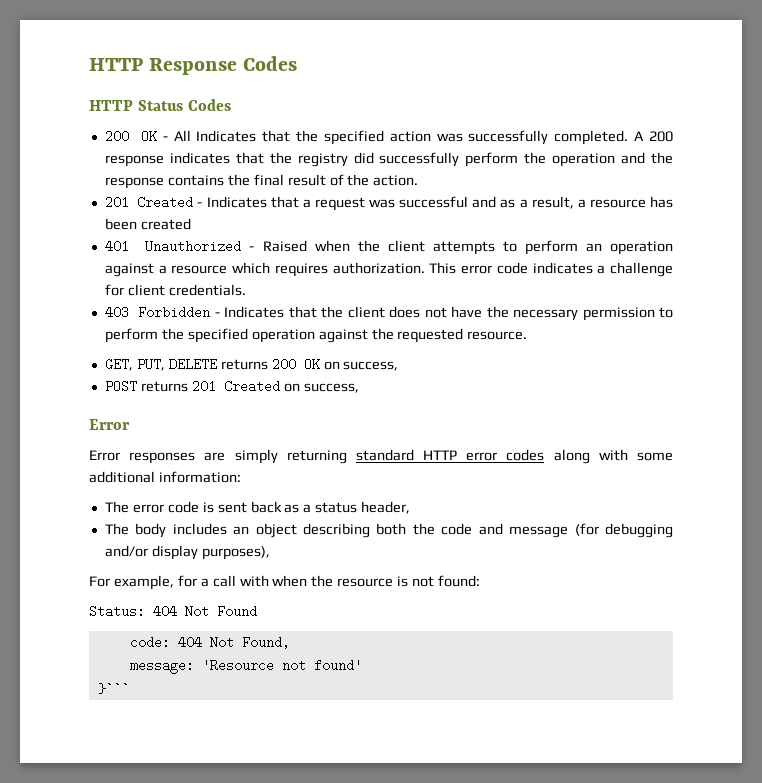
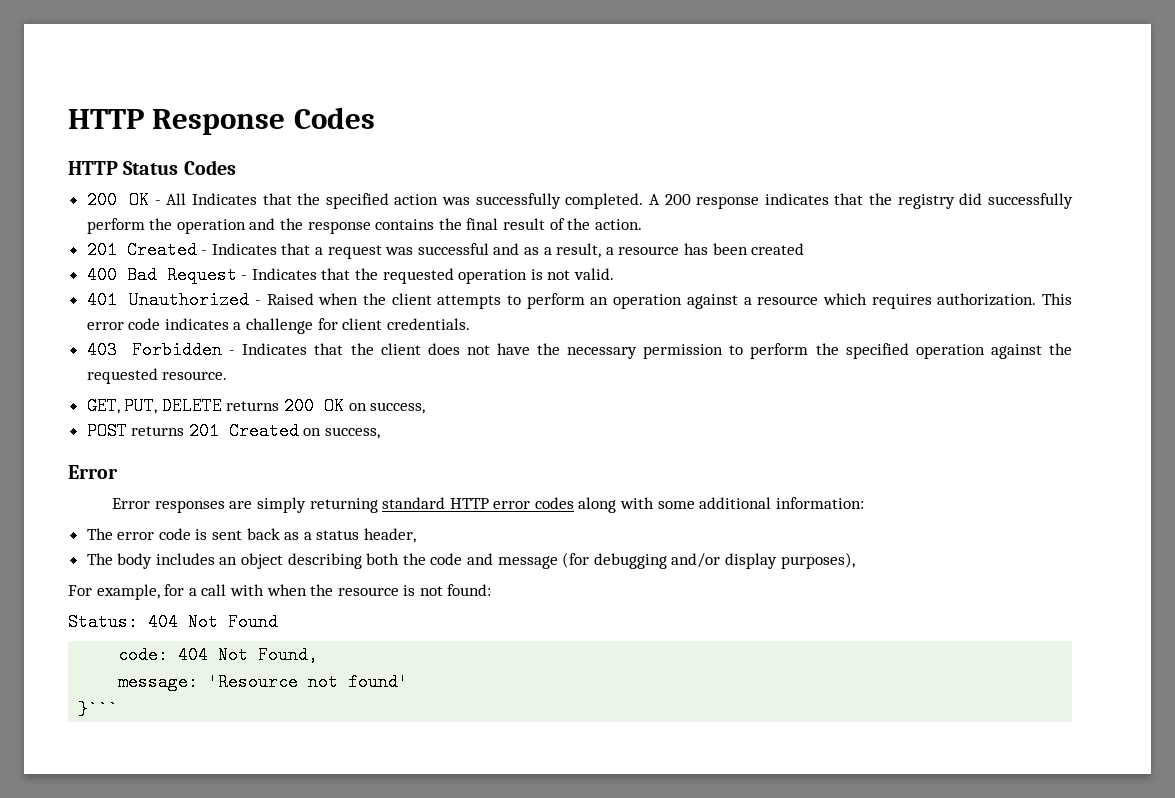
+ 400 Bad Request - Indicates that the requested operation is not valid.

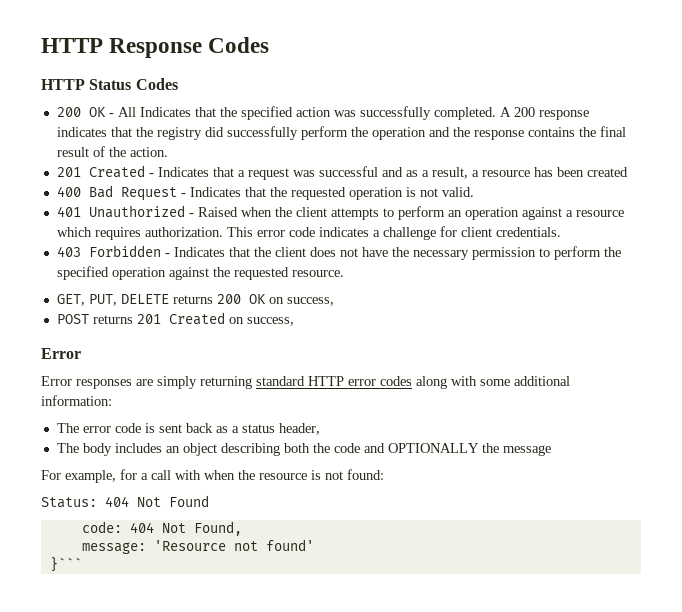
- The body includes an object describing both the code and message (for debugging and/or display purposes),
+ The body includes an object describing both the code and OPTIONALLY the message

